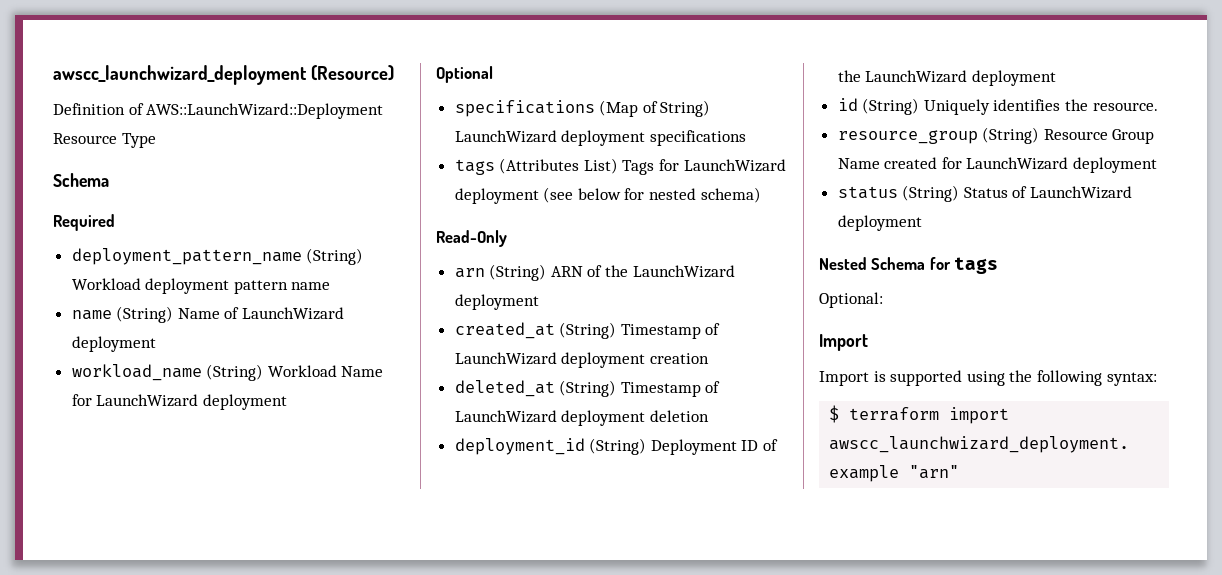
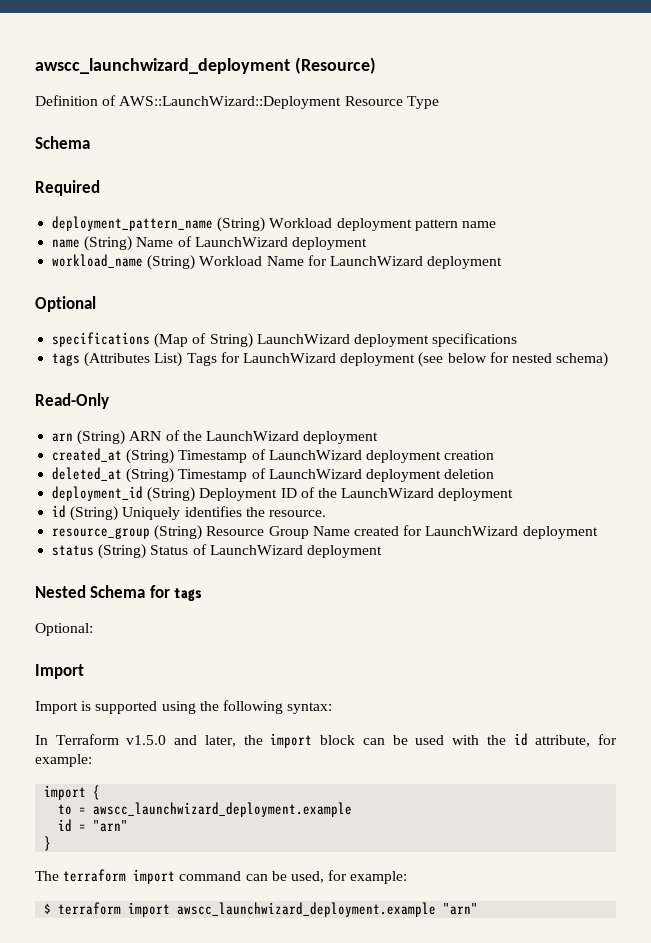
+ In Terraform v1.5.0 and later, the import block can be used with the id attribute, for example:
+ import {
+ to = awscc_launchwizard_deployment.example
+ id = "arn"
+ }
+ The terraform import command can be used, for example:

